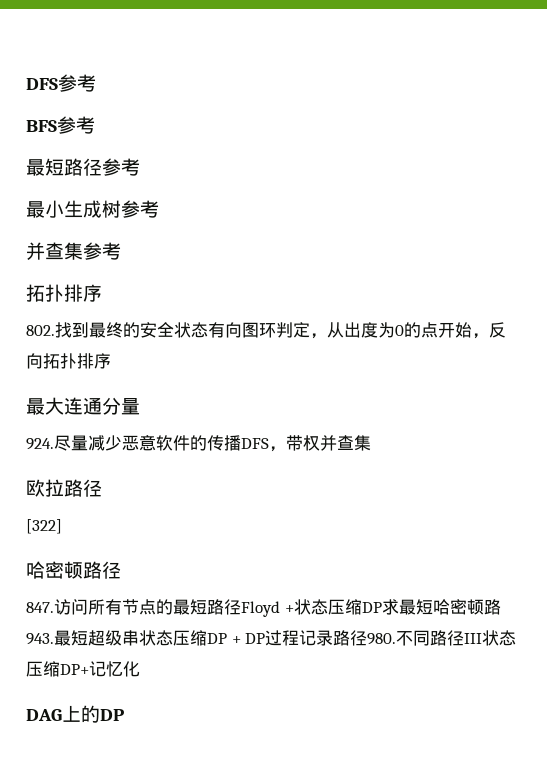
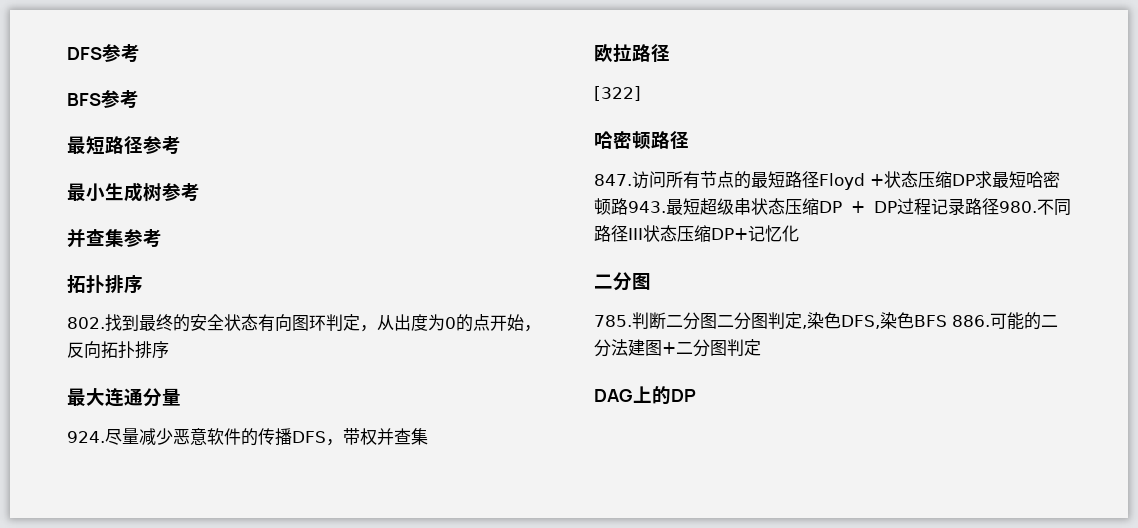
  847.访问所有节点的最短路径Floyd +状态压缩DP求最短哈密顿路943.最短超级串状态压缩DP + DP过程记录路径980.不同路径III状态压缩DP+记忆化
+ 二分图
+ 785.判断二分图二分图判定,染色DFS,染色BFS 886.可能的二分法建图+二分图判定

